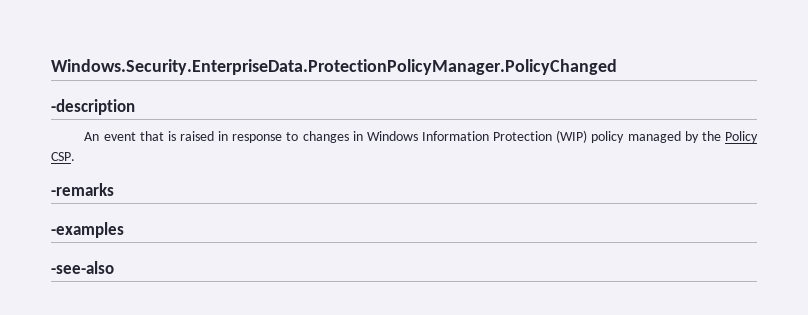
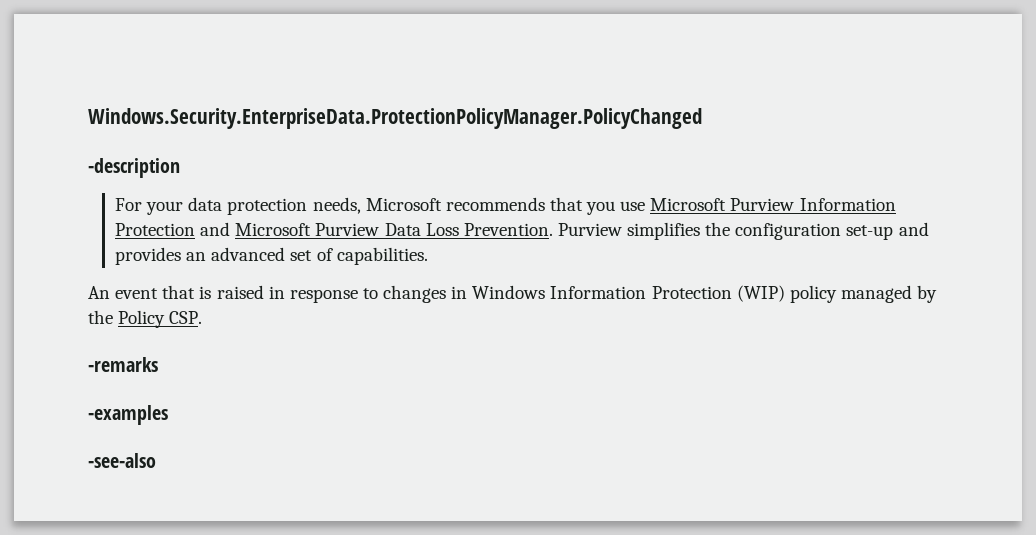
+ For your data protection needs, Microsoft recommends that you use Microsoft Purview Information Protection and Microsoft Purview Data Loss Prevention. Purview simplifies the configuration set-up and provides an advanced set of capabilities.

